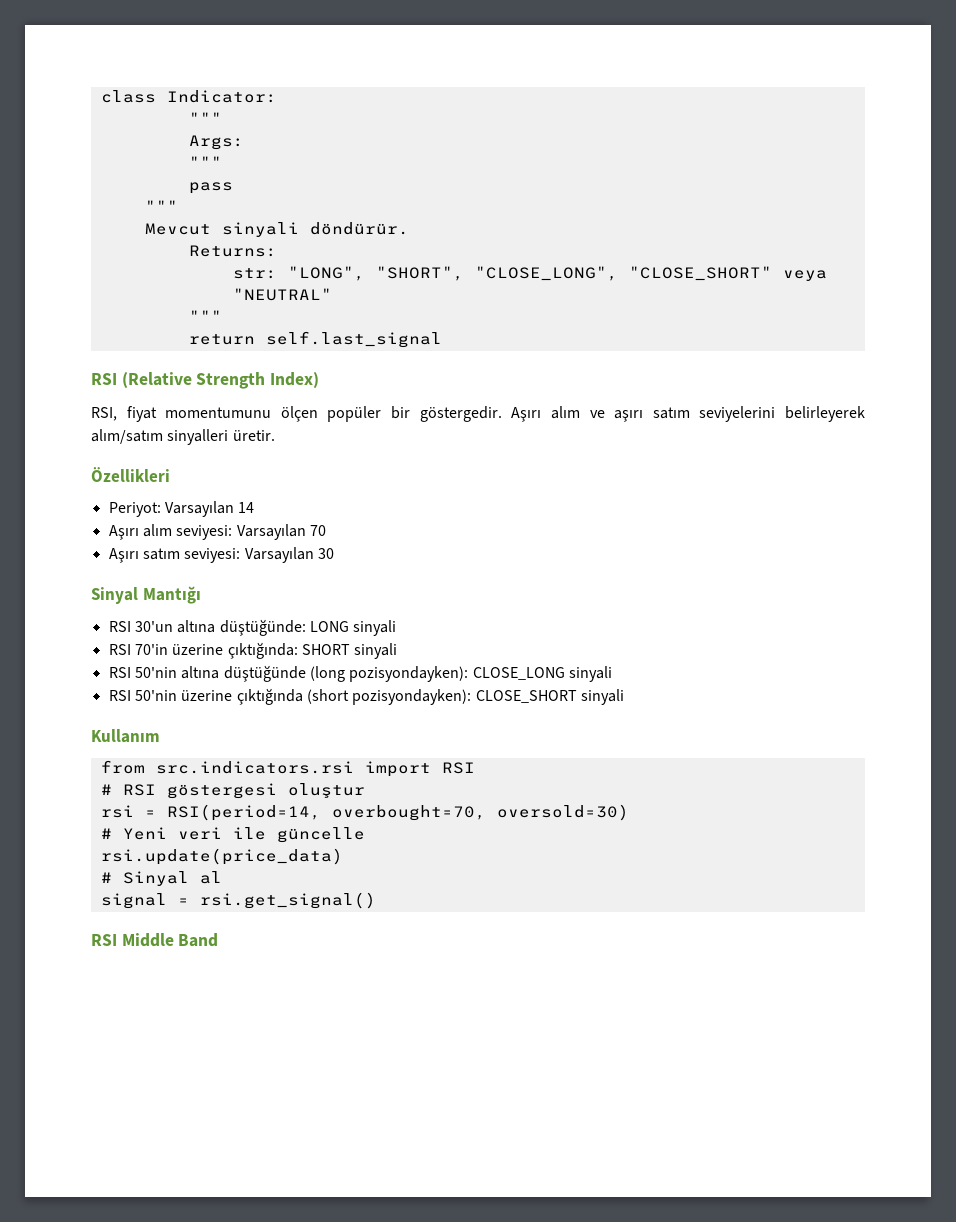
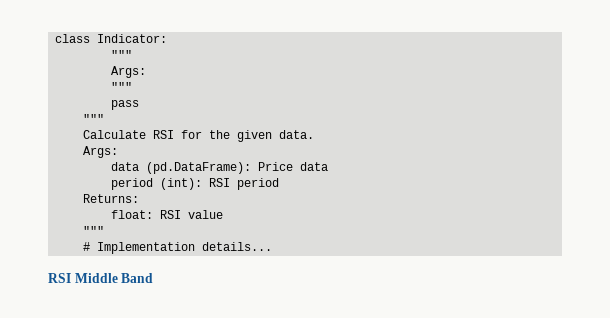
- Mevcut sinyali döndürür.
+ Calculate RSI for the given data.
+ Args:
+ data (pd.DataFrame): Price data
+ period (int): RSI period
  Returns:
- str: "LONG", "SHORT", "CLOSE_LONG", "CLOSE_SHORT" veya "NEUTRAL"
+ float: RSI value
  """
- return self.last_signal
- RSI (Relative Strength Index)
- RSI, fiyat momentumunu ölçen popüler bir göstergedir. Aşırı alım ve aşırı satım seviyelerini belirleyerek alım/satım sinyalleri üretir.
- Özellikleri
- Periyot: Varsayılan 14
- Aşırı alım seviyesi: Varsayılan 70
- Aşırı satım seviyesi: Varsayılan 30
- Sinyal Mantığı
- RSI 30'un altına düştüğünde: LONG sinyali
- RSI 70'in üzerine çıktığında: SHORT sinyali
- RSI 50'nin altına düştüğünde (long pozisyondayken): CLOSE_LONG sinyali
- RSI 50'nin üzerine çıktığında (short pozisyondayken): CLOSE_SHORT sinyali
- Kullanım
- from src.indicators.rsi import RSI
- # RSI göstergesi oluştur
- rsi = RSI(period=14, overbought=70, oversold=30)
- # Yeni veri ile güncelle
- rsi.update(price_data)
- # Sinyal al
- signal = rsi.get_signal()
+ # Implementation details...

